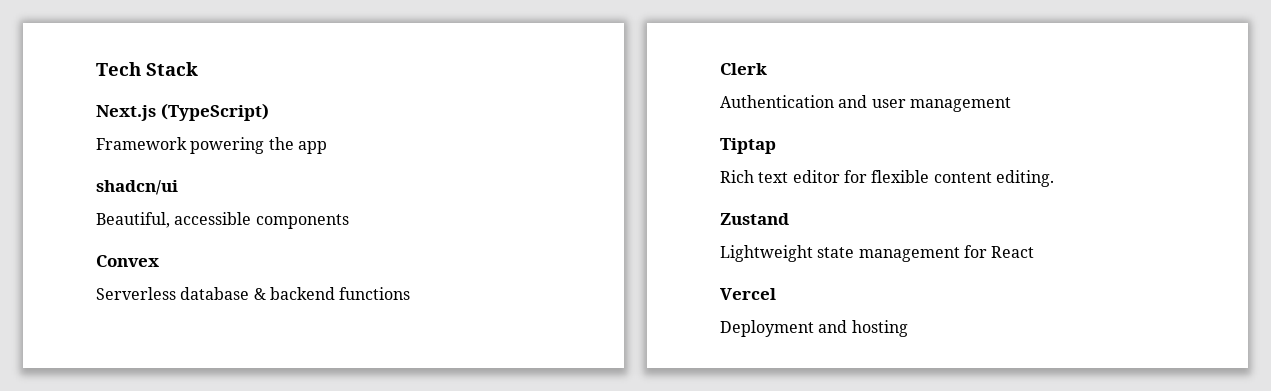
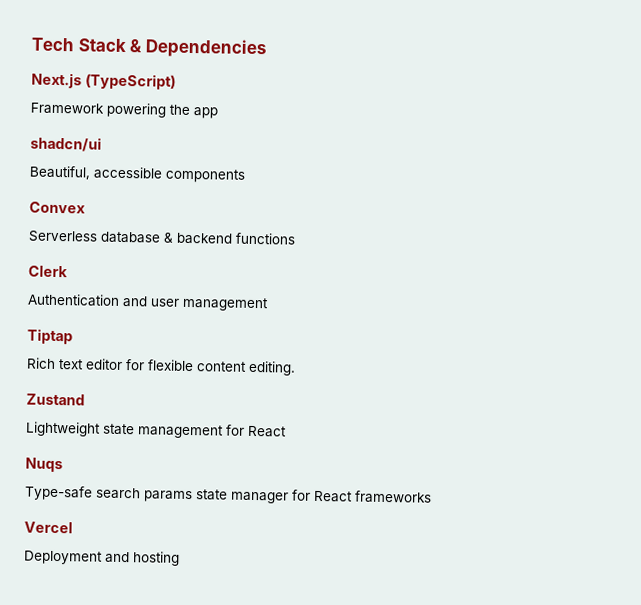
- Tech Stack
+ Tech Stack & Dependencies
+ Nuqs
+ Type-safe search params state manager for React frameworks

